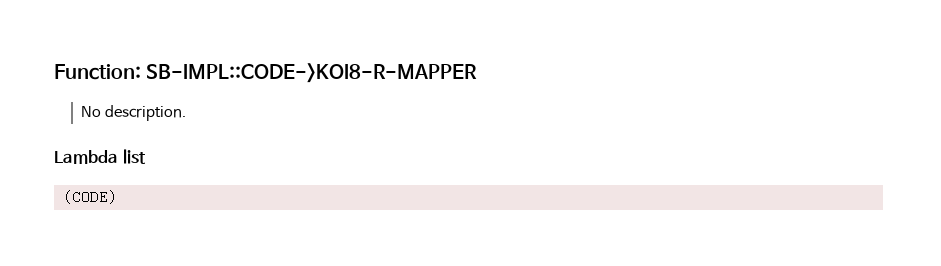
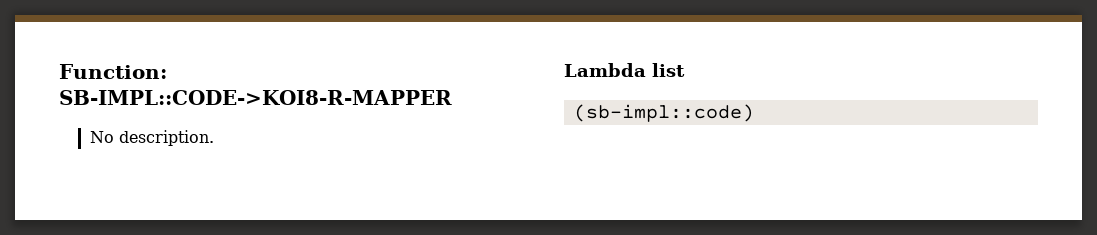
- (CODE)
+ (sb-impl::code)

